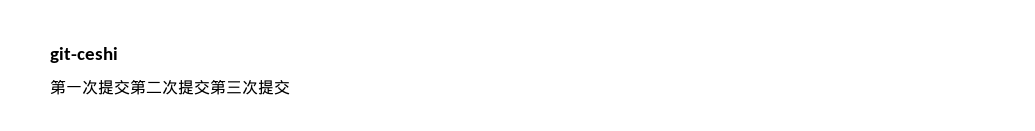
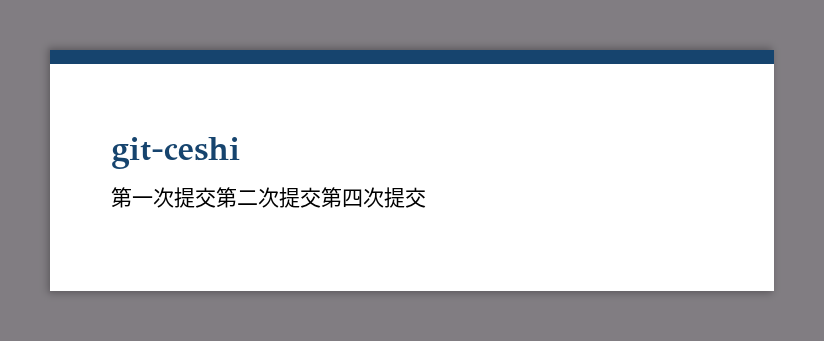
- 第一次提交第二次提交第三次提交
+ 第一次提交第二次提交第四次提交

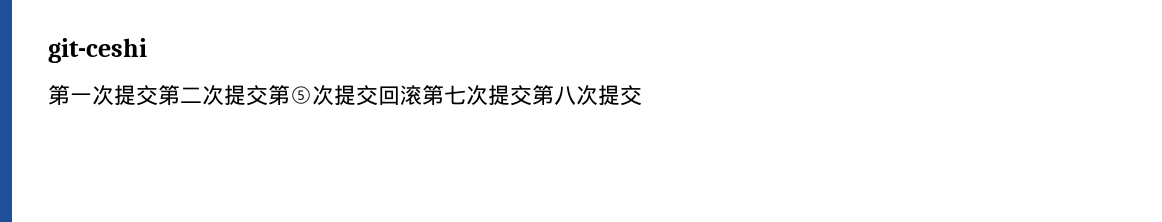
- 第一次提交第二次提交第四次提交
+ 第一次提交第二次提交第⑤次提交回滚第七次提交第八次提交

